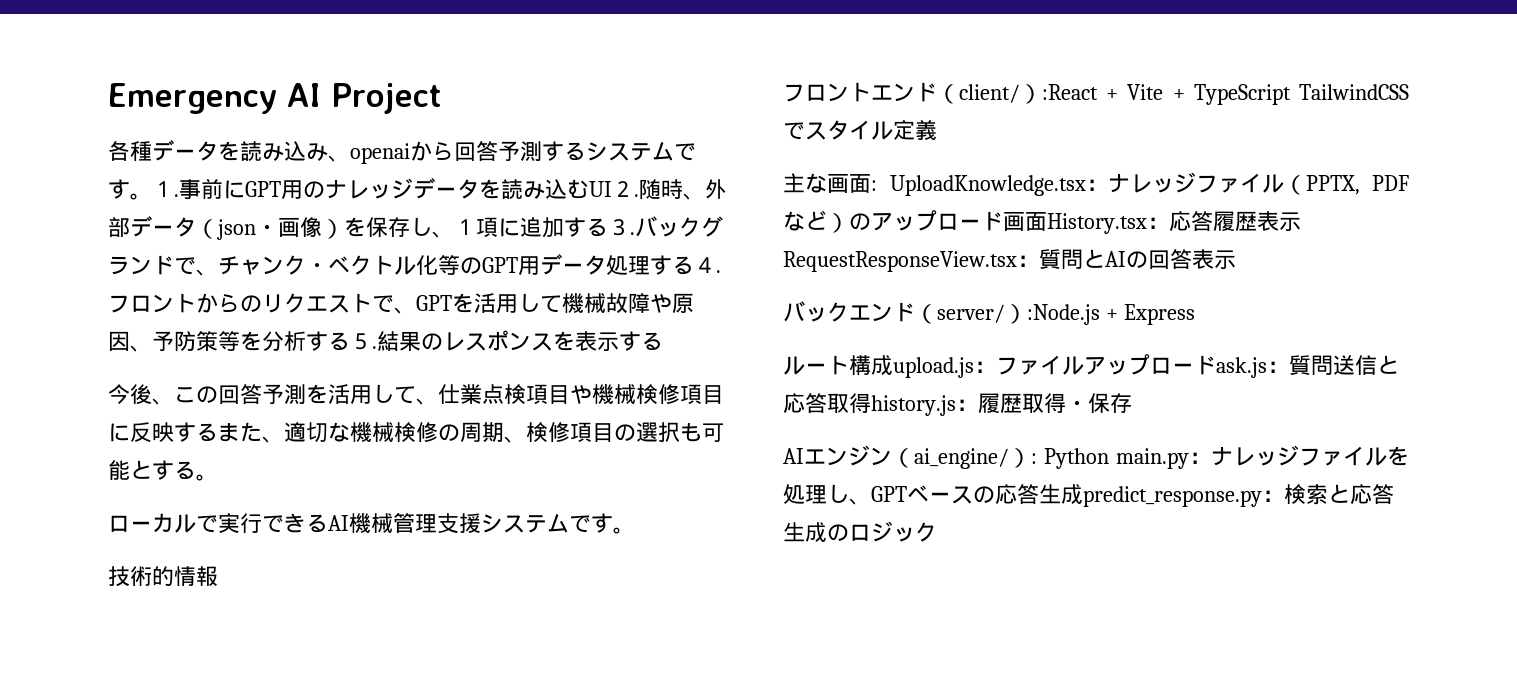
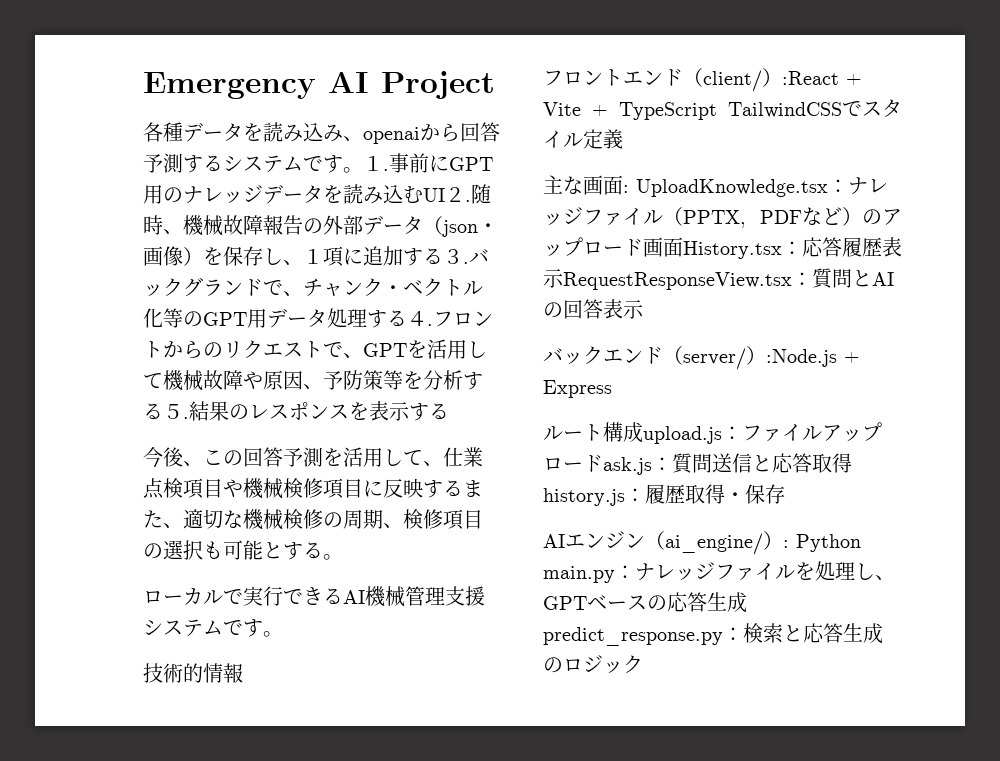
- 随時、外部データ（json・画像）を保存し、１項に追加する３.
+ 随時、機械故障報告の外部データ（json・画像）を保存し、１項に追加する３.

